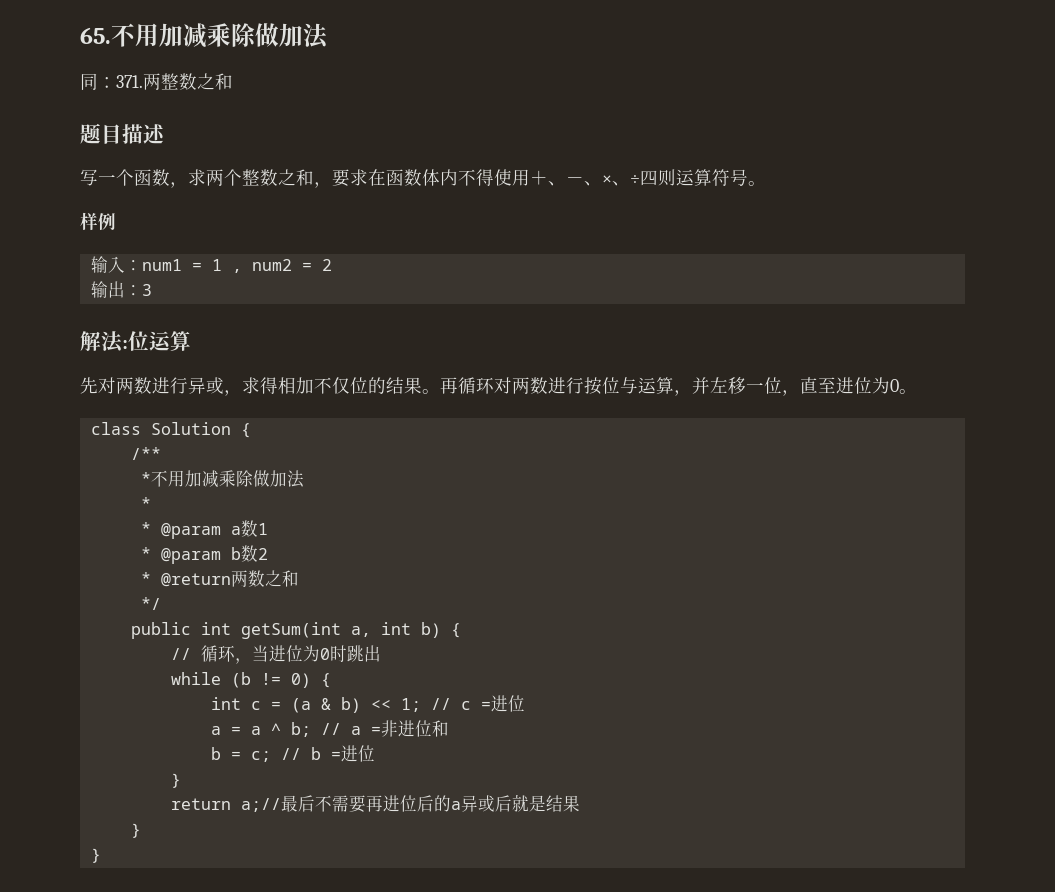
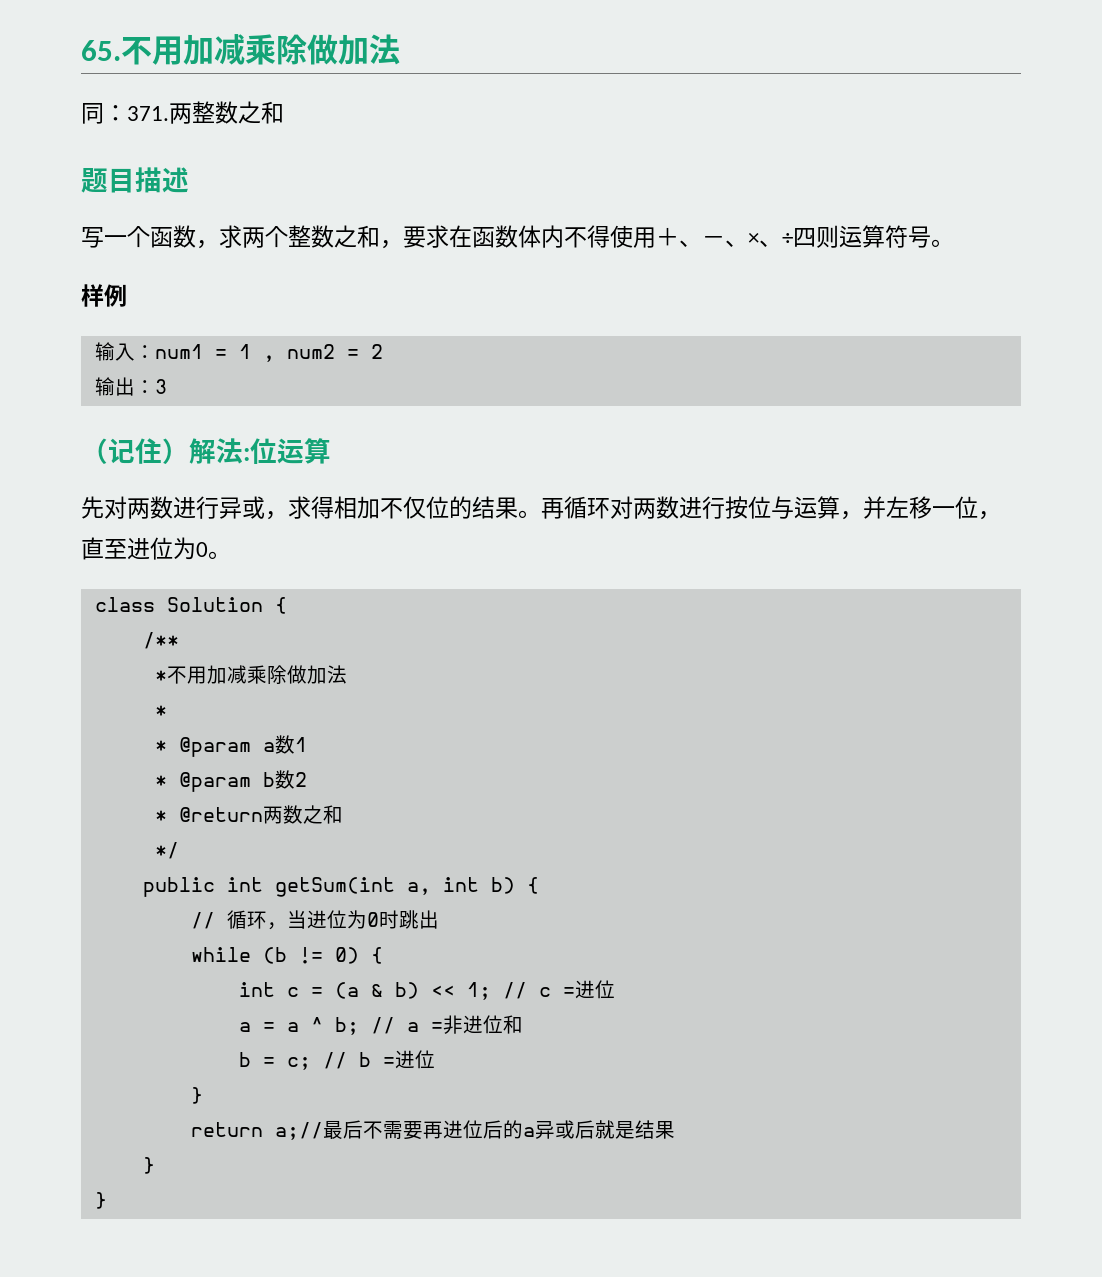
- 解法:位运算
+ （记住）解法:位运算

